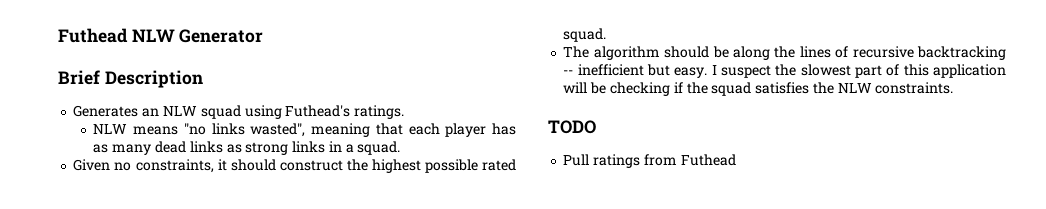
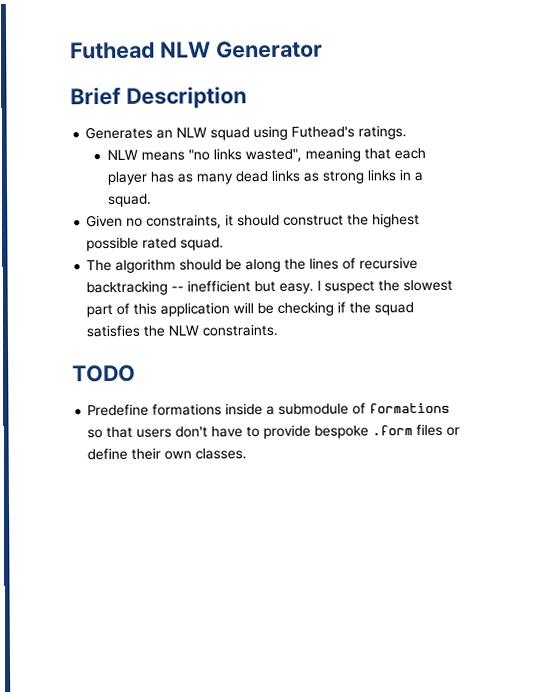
- Pull ratings from Futhead
+ Predefine formations inside a submodule of formations so that users don't have to provide bespoke .form files or define their own classes.

